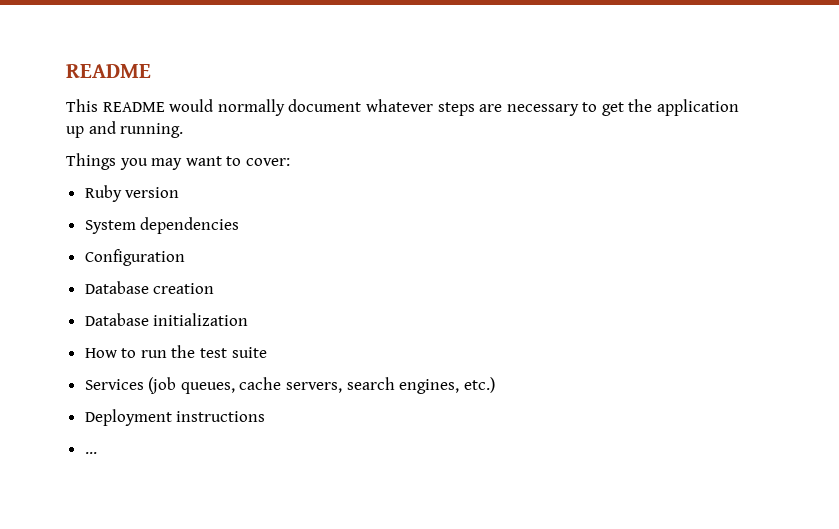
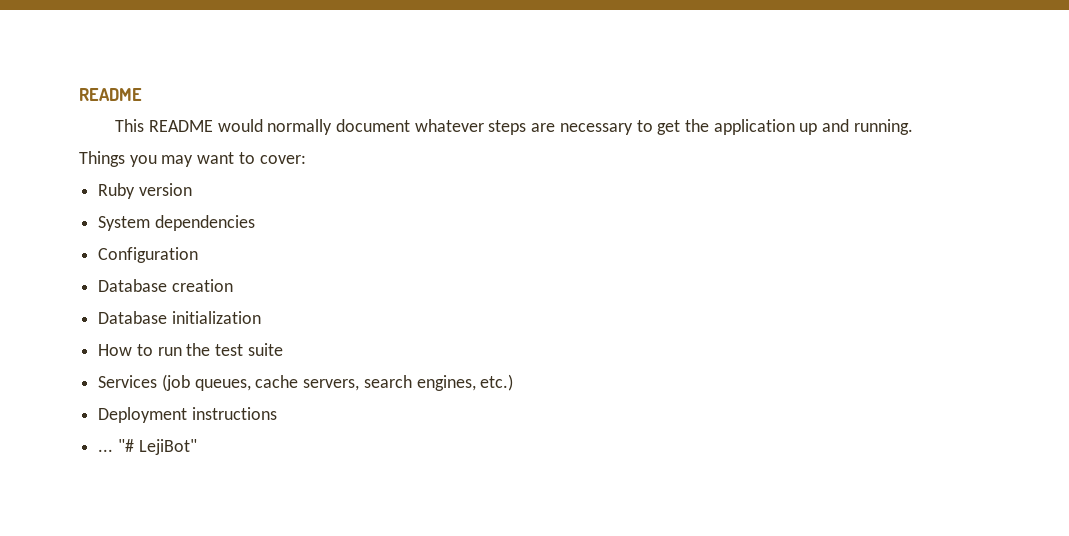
+ "# LejiBot"

